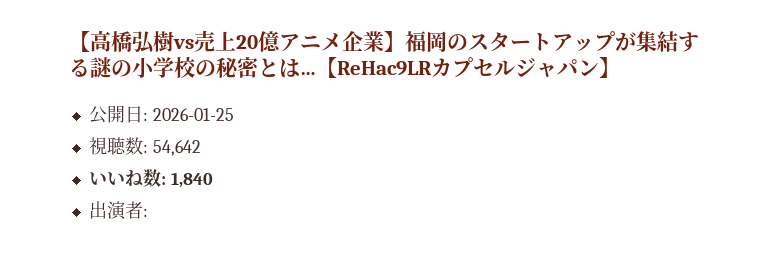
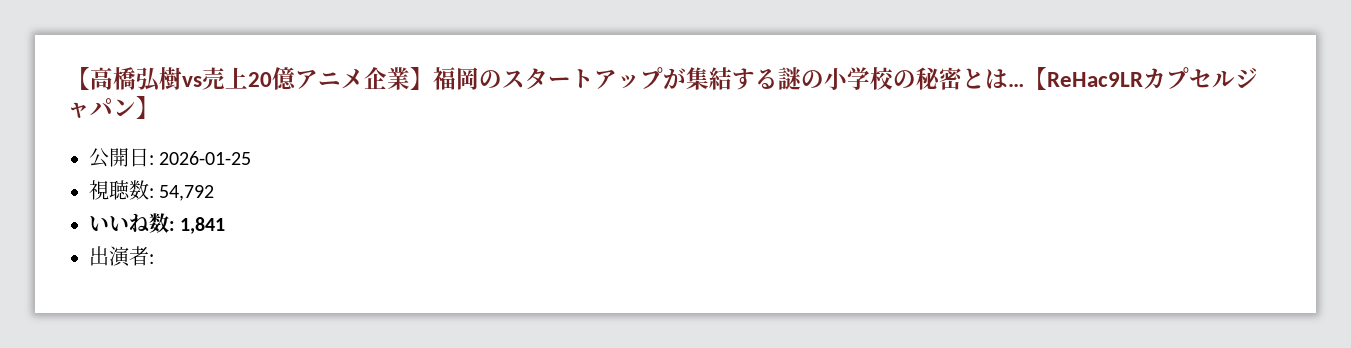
- 視聴数: 54,642
+ 視聴数: 54,792
- いいね数: 1,840
+ いいね数: 1,841

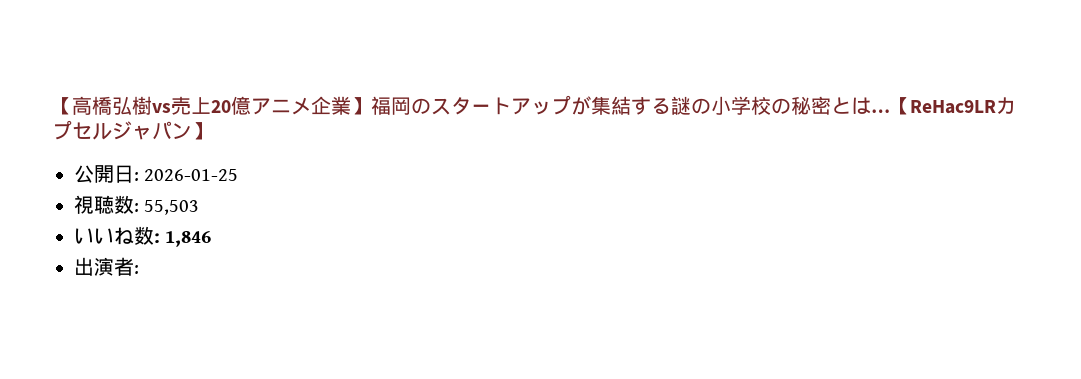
- 視聴数: 54,792
+ 視聴数: 55,503
- いいね数: 1,841
+ いいね数: 1,846

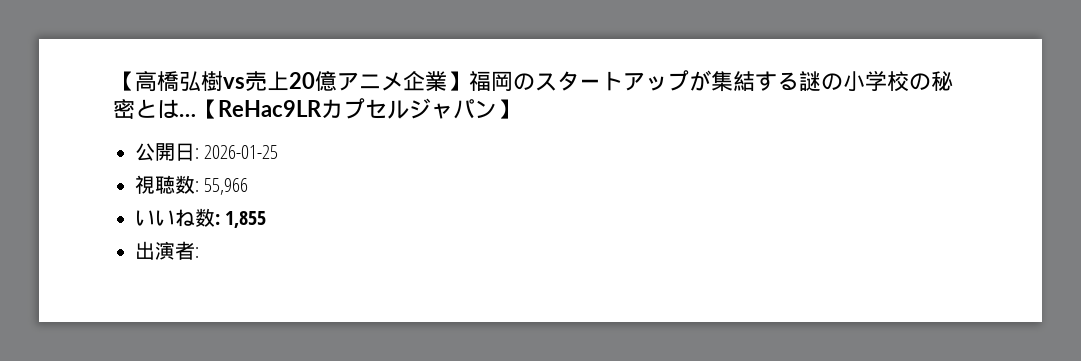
- 視聴数: 55,503
+ 視聴数: 55,966
- いいね数: 1,846
+ いいね数: 1,855

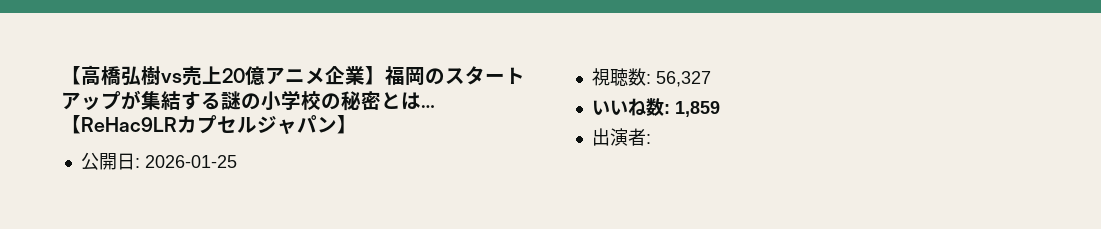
- 視聴数: 55,966
+ 視聴数: 56,327
- いいね数: 1,855
+ いいね数: 1,859

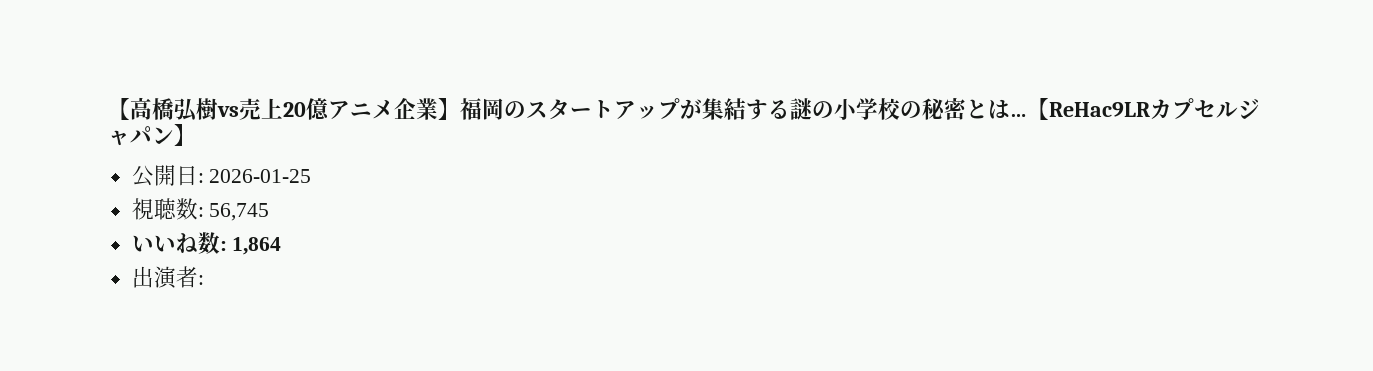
- 視聴数: 56,327
+ 視聴数: 56,745
- いいね数: 1,859
+ いいね数: 1,864

